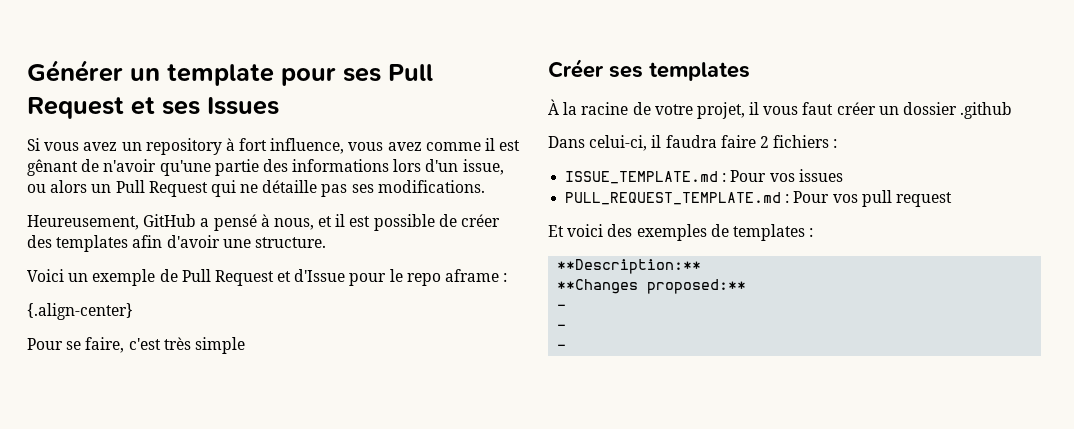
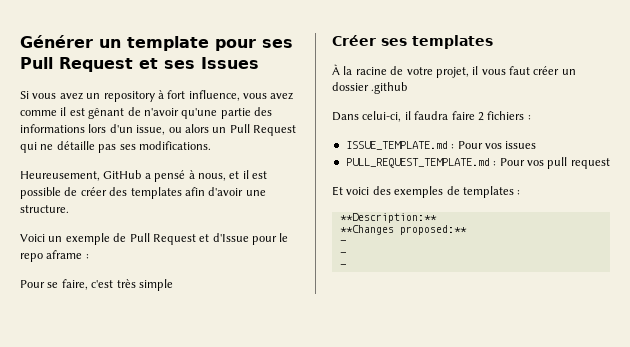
- {.align-center}

